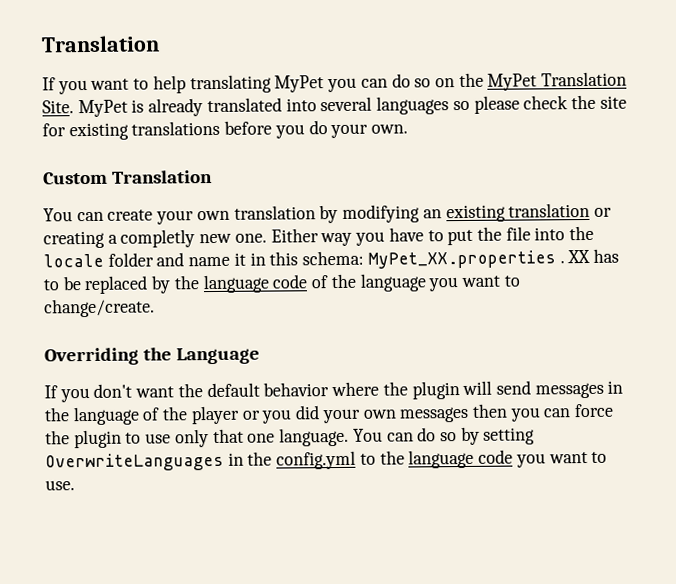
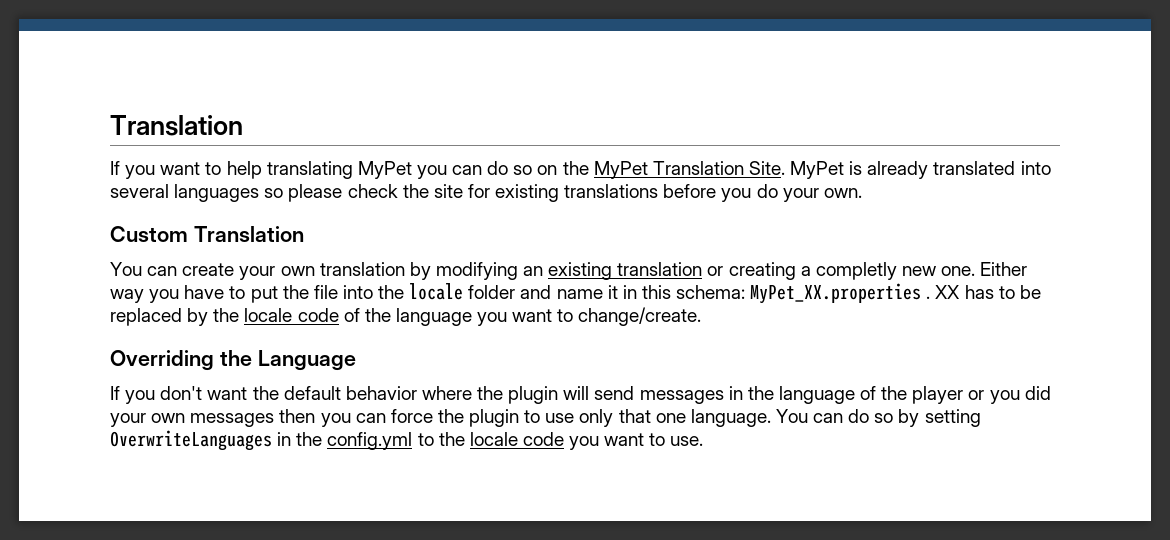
- XX has to be replaced by the language code of the language you want to change/create.
+ XX has to be replaced by the locale code of the language you want to change/create.
- You can do so by setting OverwriteLanguages in the config.yml to the language code you want to use.
+ You can do so by setting OverwriteLanguages in the config.yml to the locale code you want to use.

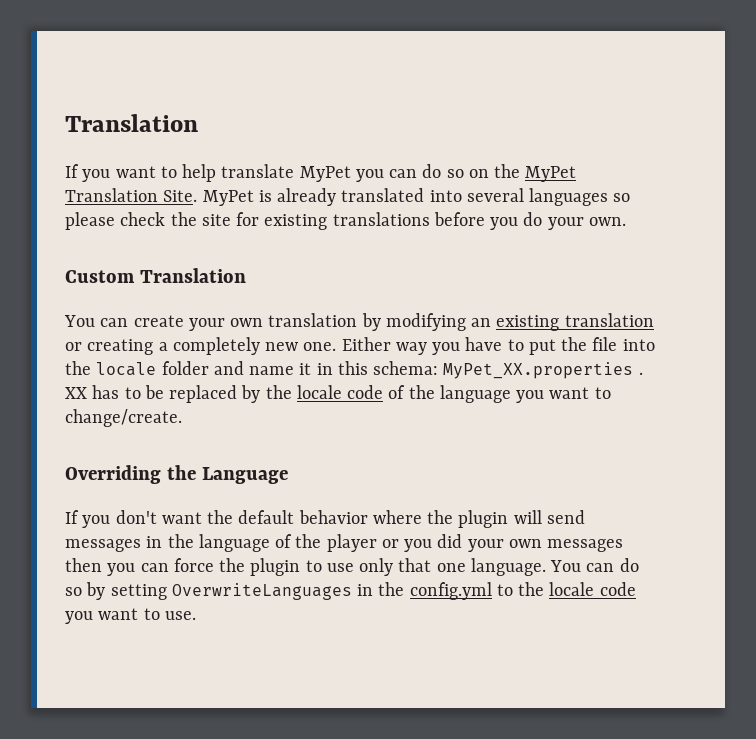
- If you want to help translating MyPet you can do so on the MyPet Translation Site.
+ If you want to help translate MyPet you can do so on the MyPet Translation Site.
- You can create your own translation by modifying an existing translation or creating a completly new one.
+ You can create your own translation by modifying an existing translation or creating a completely new one.

